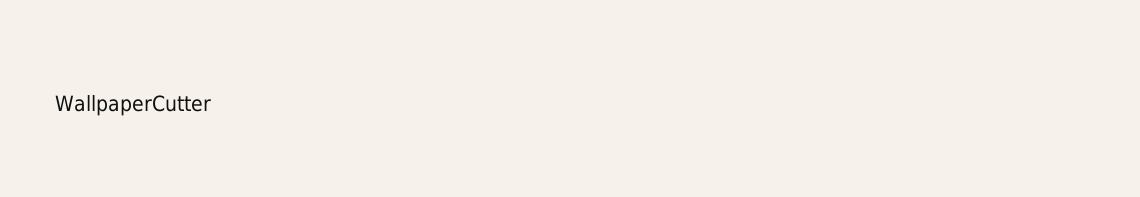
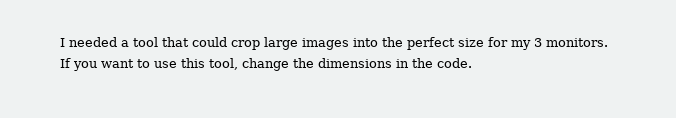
- WallpaperCutter
+ I needed a tool that could crop large images into the perfect size for my 3 monitors. If you want to use this tool, change the dimensions in the code.

